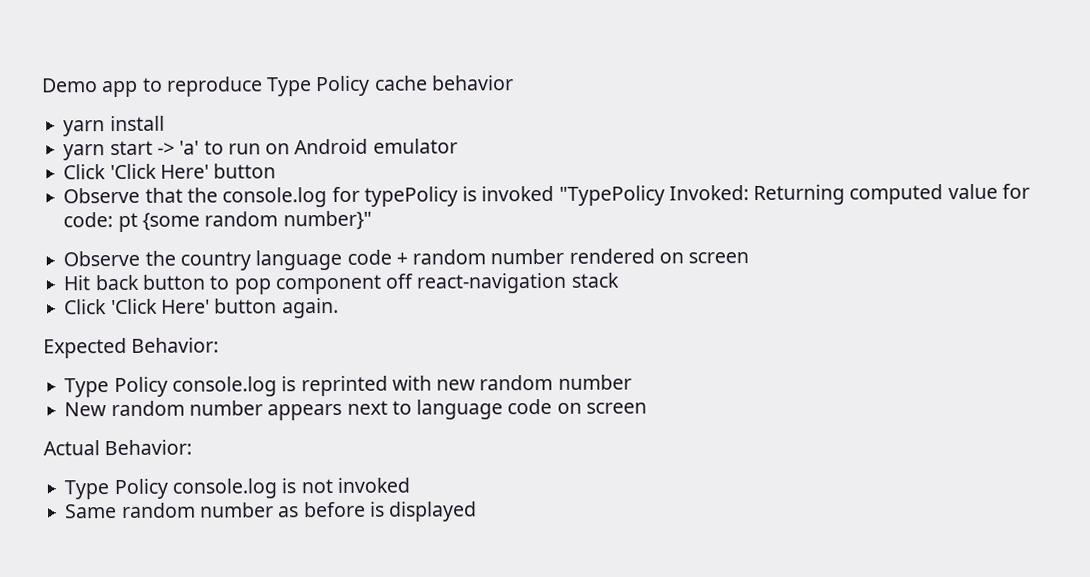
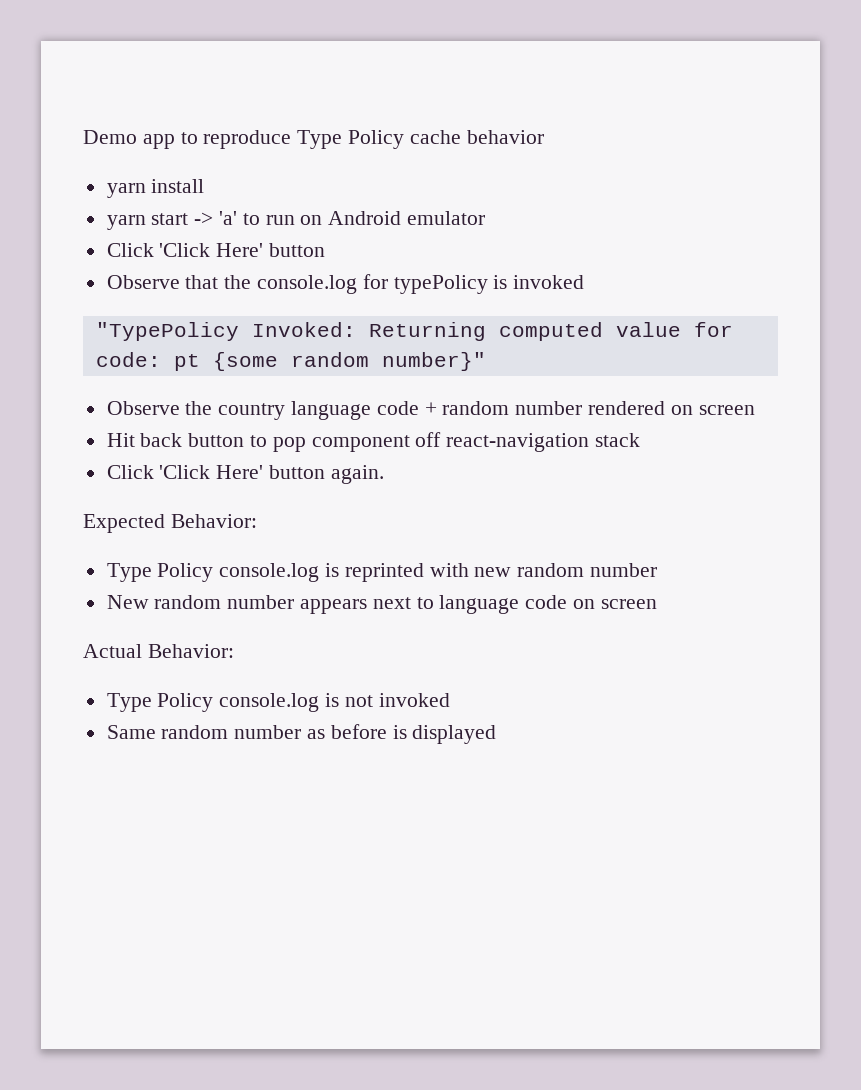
- Observe that the console.log for typePolicy is invoked "TypePolicy Invoked: Returning computed value for code: pt {some random number}"
+ Observe that the console.log for typePolicy is invoked
+ "TypePolicy Invoked: Returning computed value for code: pt {some random number}"

